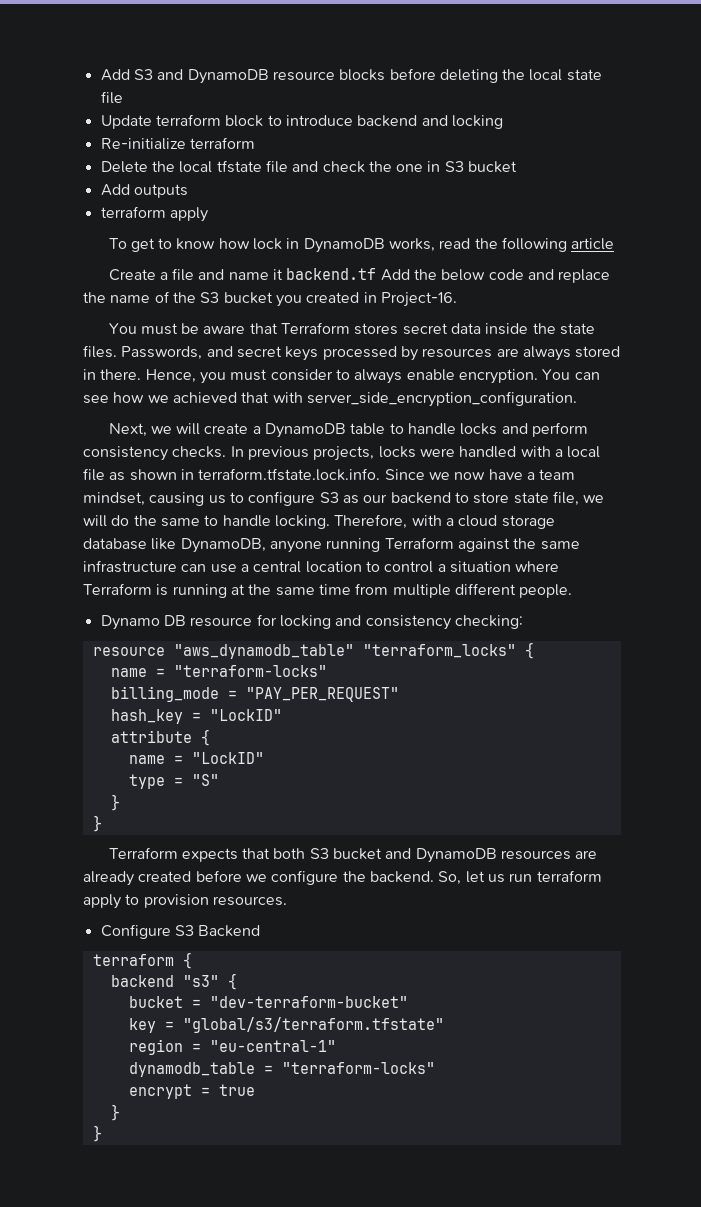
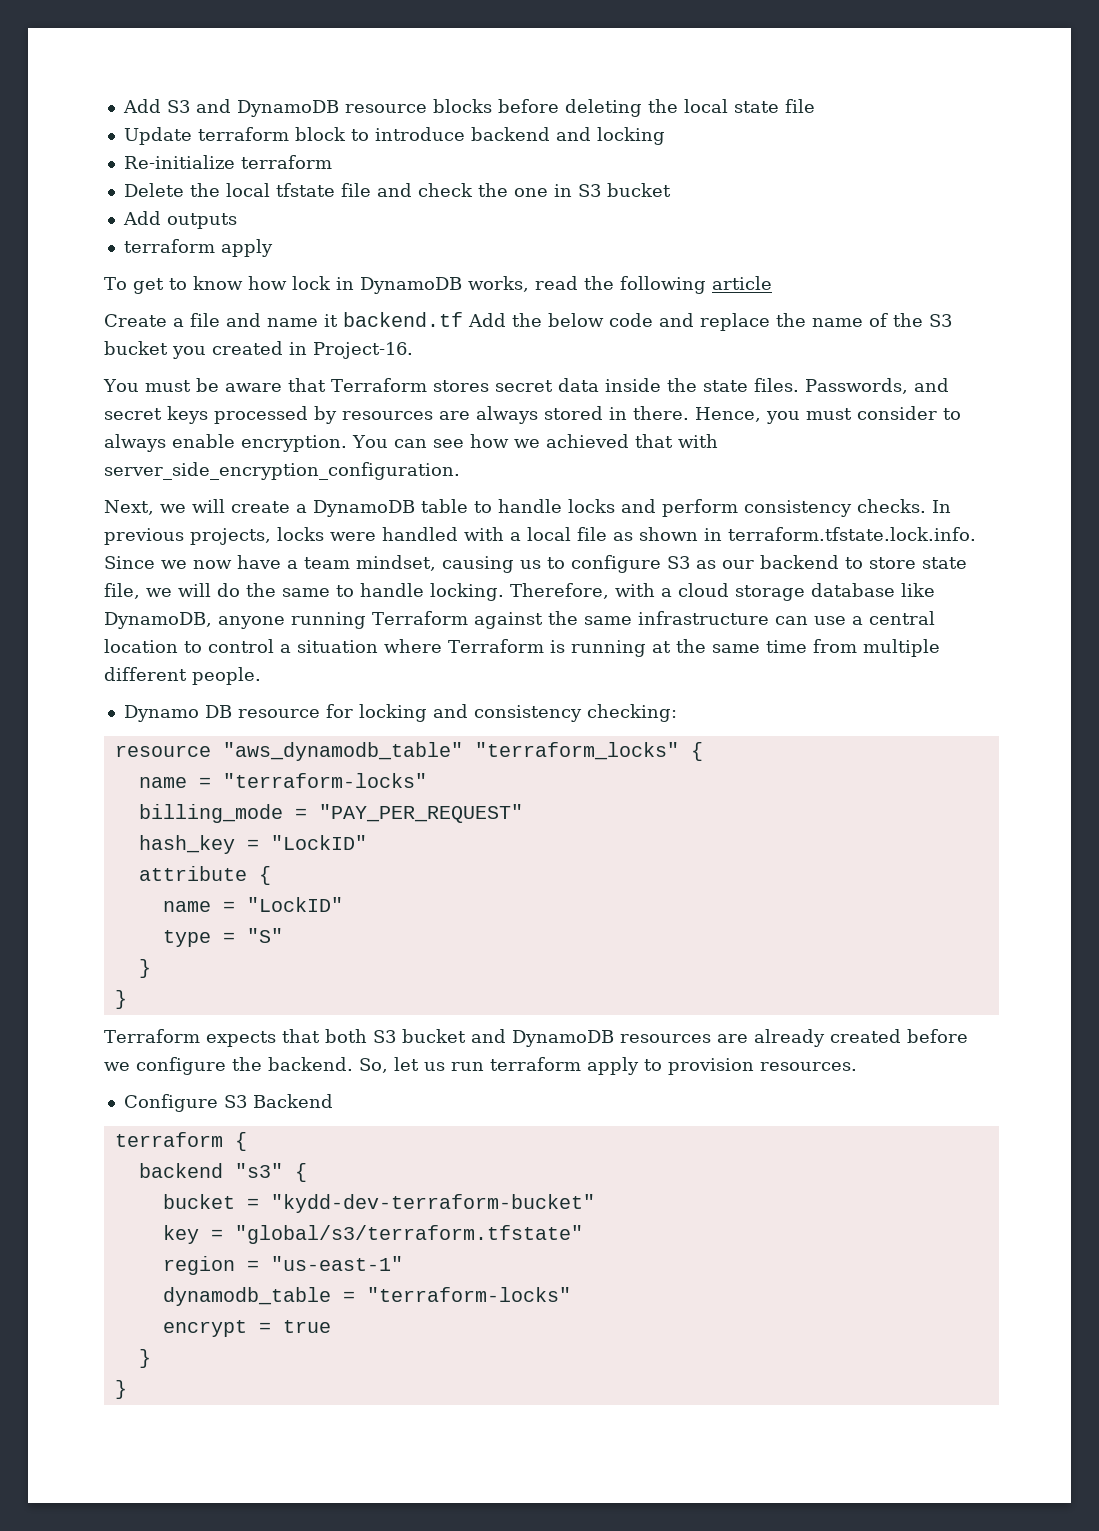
- bucket = "dev-terraform-bucket"
+ bucket = "kydd-dev-terraform-bucket"
- region = "eu-central-1"
+ region = "us-east-1"

